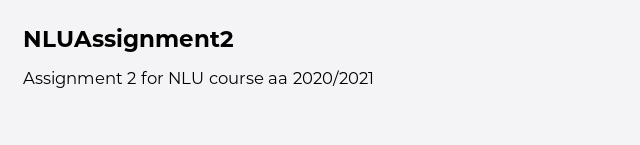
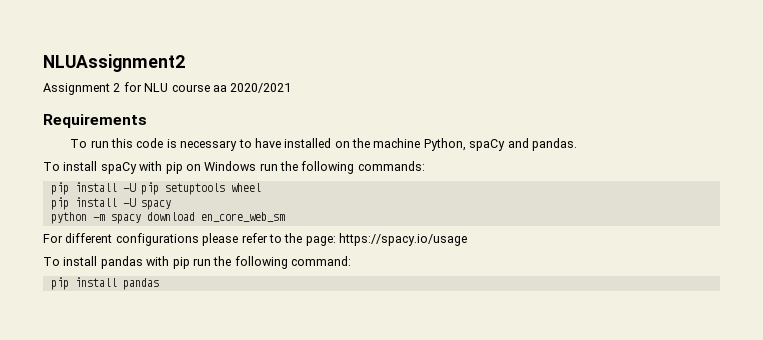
+ Requirements
+ To run this code is necessary to have installed on the machine Python, spaCy and pandas.
+ To install spaCy with pip on Windows run the following commands:
+ pip install -U pip setuptools wheel
+ pip install -U spacy
+ python -m spacy download en_core_web_sm
+ For different configurations please refer to the page: https://spacy.io/usage
+ To install pandas with pip run the following command:
+ pip install pandas

